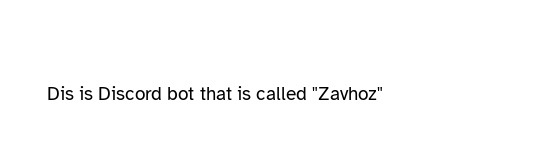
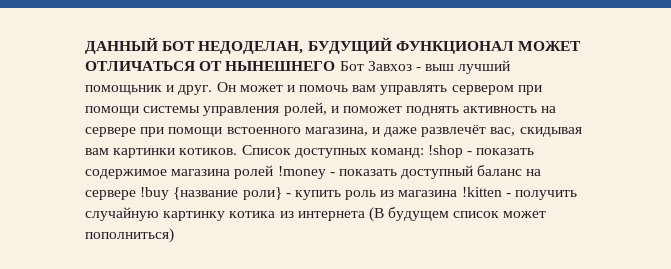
- Dis is Discord bot that is called "Zavhoz"
+ ДАННЫЙ БОТ НЕДОДЕЛАН, БУДУЩИЙ ФУНКЦИОНАЛ МОЖЕТ ОТЛИЧАТЬСЯ ОТ НЫНЕШНЕГО Бот Завхоз - выш лучший помощьник и друг. Он может и помочь вам управлять сервером при помощи системы управления ролей, и поможет поднять активность на сервере при помощи встоенного магазина, и даже развлечёт вас, скидывая вам картинки котиков. Список доступных команд: !shop - показать содержимое магазина ролей !money - показать доступный баланс на сервере !buy {название роли} - купить роль из магазина !kitten - получить случайную картинку котика из интернета (В будущем список может пополниться)

